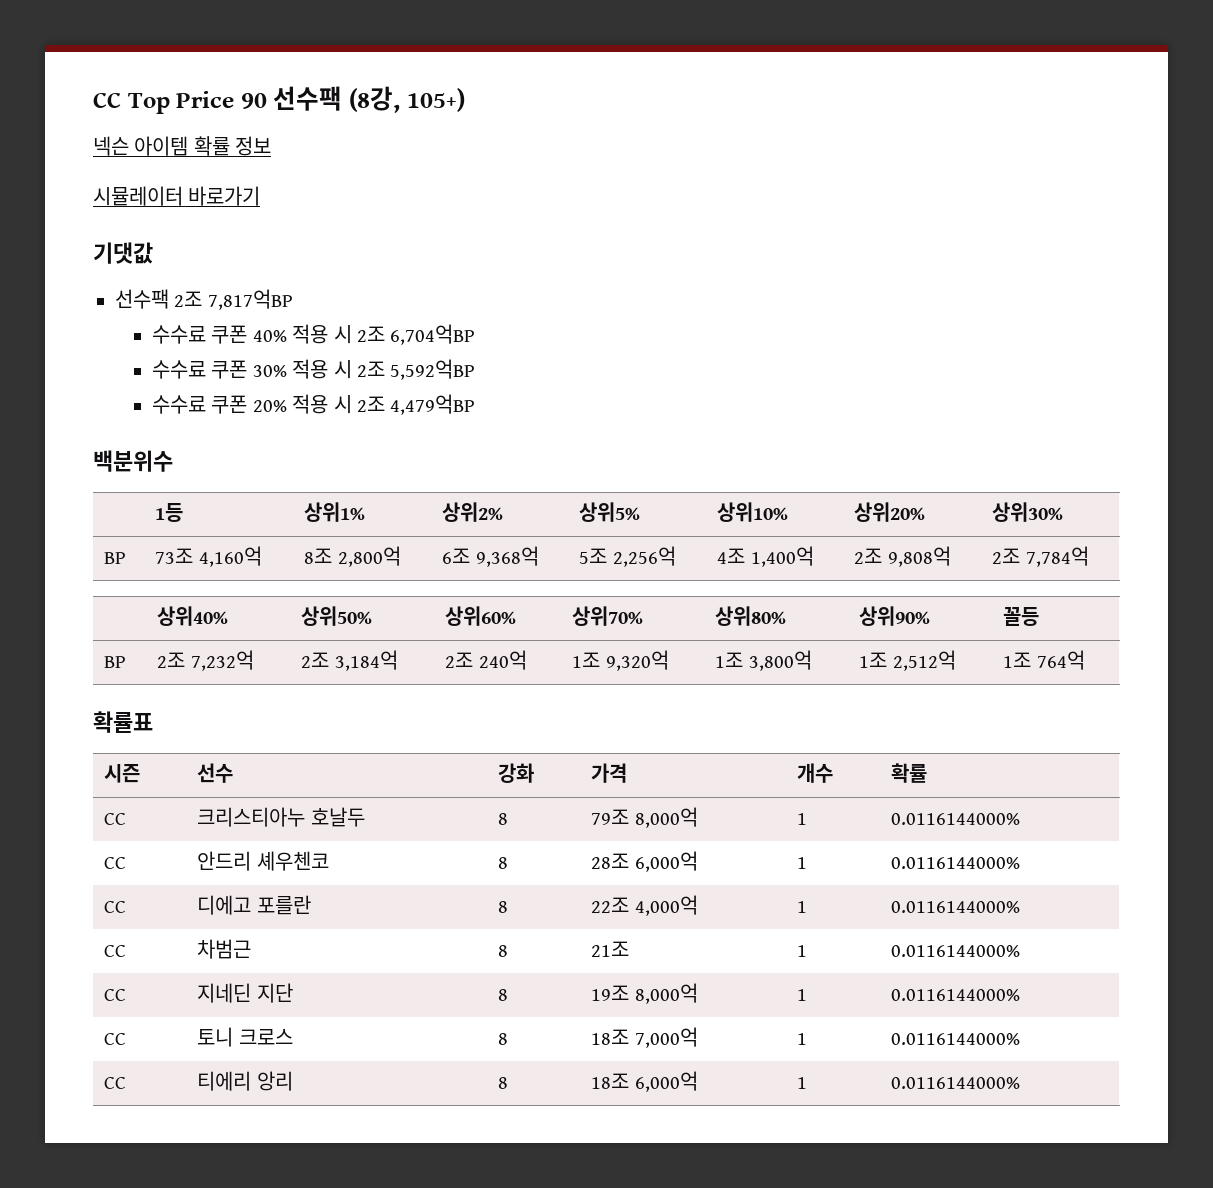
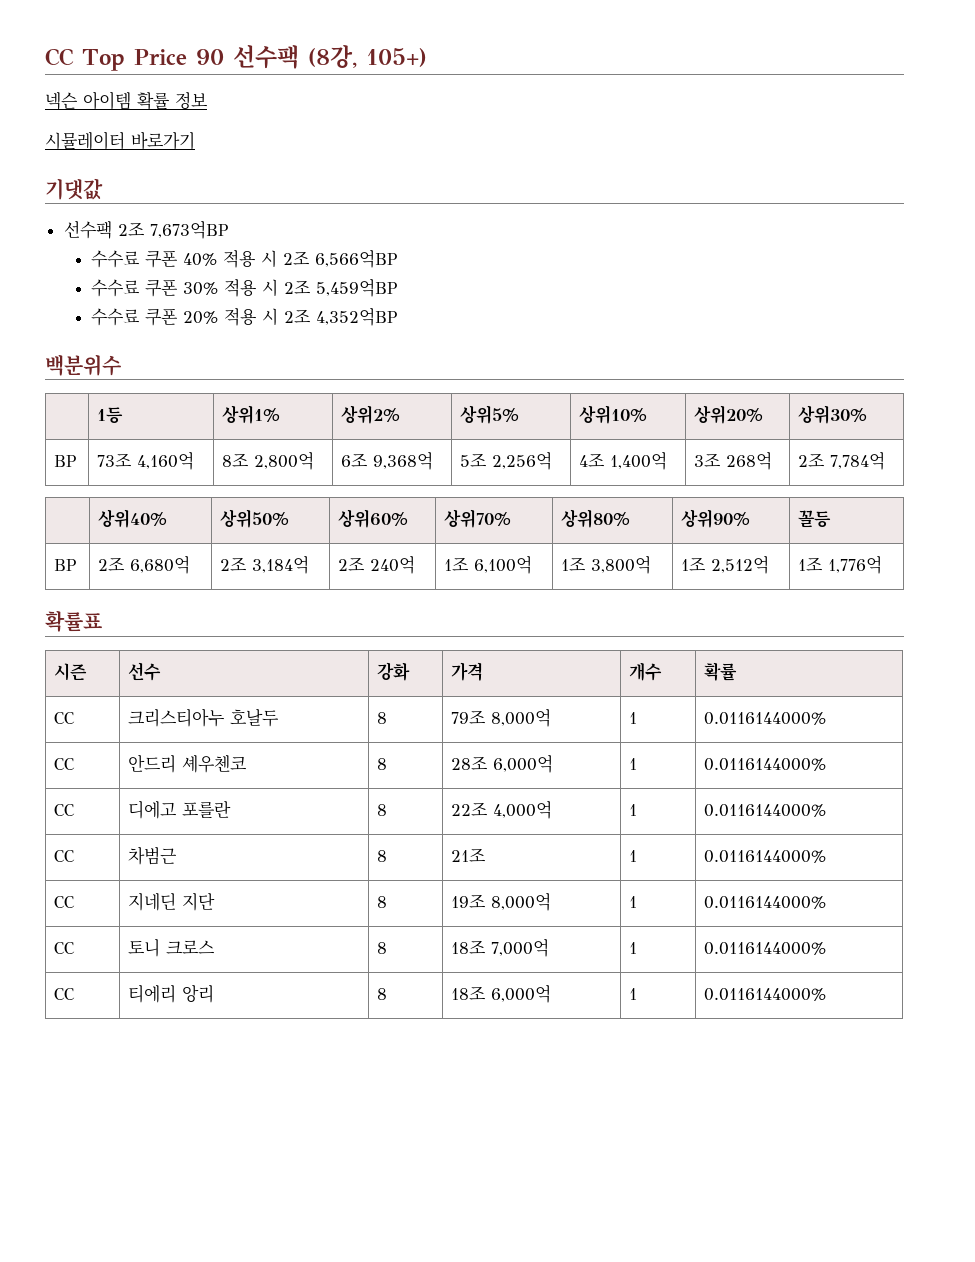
- 선수팩 2조 7,817억BP
+ 선수팩 2조 7,673억BP
- 수수료 쿠폰 40% 적용 시 2조 6,704억BP
+ 수수료 쿠폰 40% 적용 시 2조 6,566억BP
- 수수료 쿠폰 30% 적용 시 2조 5,592억BP
+ 수수료 쿠폰 30% 적용 시 2조 5,459억BP
- 수수료 쿠폰 20% 적용 시 2조 4,479억BP
+ 수수료 쿠폰 20% 적용 시 2조 4,352억BP
- BP | 73조 4,160억 | 8조 2,800억 | 6조 9,368억 | 5조 2,256억 | 4조 1,400억 | 2조 9,808억 | 2조 7,784억
+ BP | 73조 4,160억 | 8조 2,800억 | 6조 9,368억 | 5조 2,256억 | 4조 1,400억 | 3조 268억 | 2조 7,784억
- BP | 2조 7,232억 | 2조 3,184억 | 2조 240억 | 1조 9,320억 | 1조 3,800억 | 1조 2,512억 | 1조 764억
+ BP | 2조 6,680억 | 2조 3,184억 | 2조 240억 | 1조 6,100억 | 1조 3,800억 | 1조 2,512억 | 1조 1,776억

